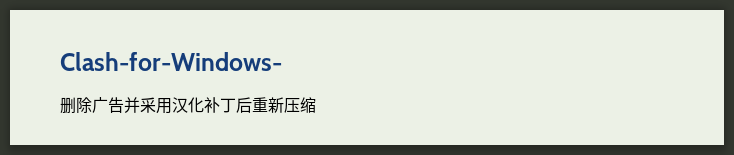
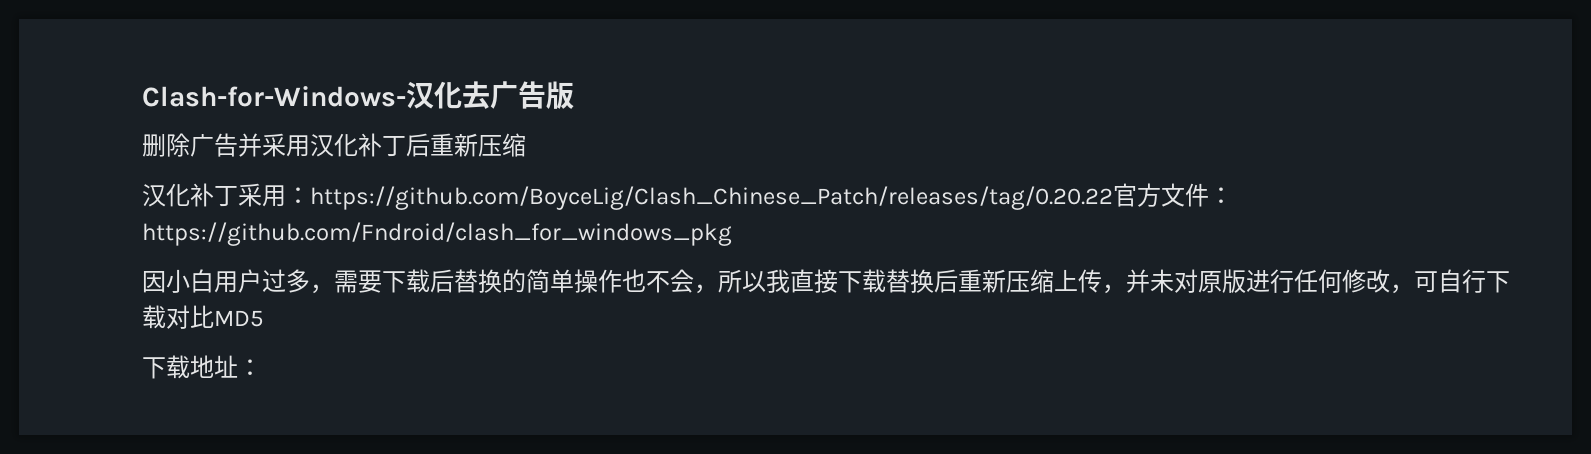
- Clash-for-Windows-
+ Clash-for-Windows-汉化去广告版
+ 汉化补丁采用：https://github.com/BoyceLig/Clash_Chinese_Patch/releases/tag/0.20.22官方文件：https://github.com/Fndroid/clash_for_windows_pkg
+ 因小白用户过多，需要下载后替换的简单操作也不会，所以我直接下载替换后重新压缩上传，并未对原版进行任何修改，可自行下载对比MD5
+ 下载地址：

